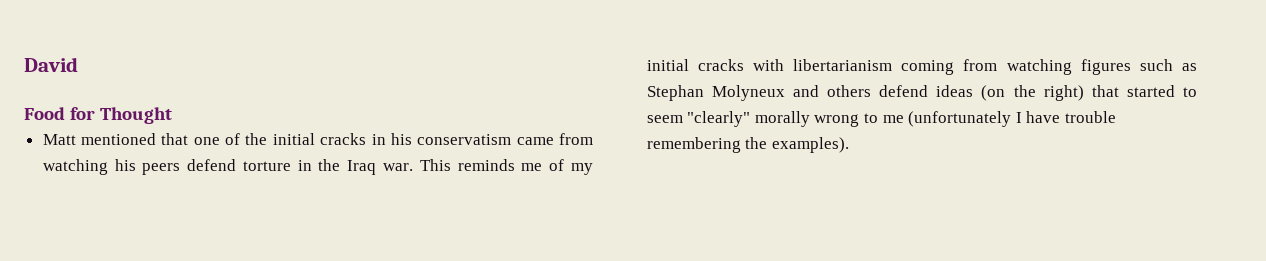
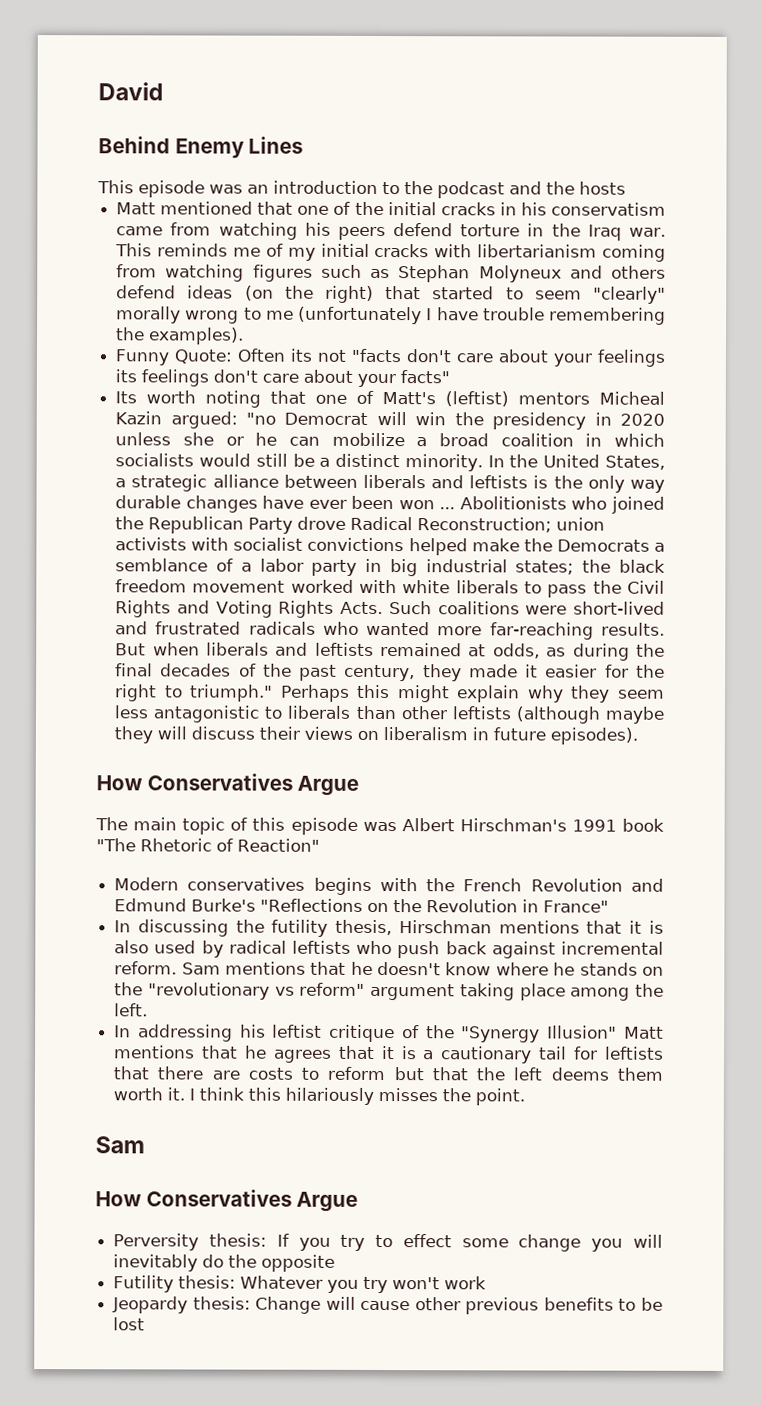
- Food for Thought
+ Behind Enemy Lines
+ This episode was an introduction to the podcast and the hosts
+ Funny Quote: Often its not "facts don't care about your feelings its feelings don't care about your facts"
+ Its worth noting that one of Matt's (leftist) mentors Micheal Kazin argued: "no Democrat will win the presidency in 2020 unless she or he can mobilize a broad coalition in which socialists would still be a distinct minority. In the United States, a strategic alliance between liberals and leftists is the only way durable changes have ever been won ... Abolitionists who joined the Republican Party drove Radical Reconstruction; union activists with socialist convictions helped make the Democrats a semblance of a labor party in big industrial states; the black freedom movement worked with white liberals to pass the Civil Rights and Voting Rights Acts. Such coalitions were short-lived and frustrated radicals who wanted more far-reaching results. But when liberals and leftists remained at odds, as during the final decades of the past century, they made it easier for the right to triumph." Perhaps this might explain why they seem less antagonistic to liberals than other leftists (although maybe they will discuss their views on liberalism in future episodes).
+ How Conservatives Argue
+ The main topic of this episode was Albert Hirschman's 1991 book "The Rhetoric of Reaction"
+ Modern conservatives begins with the French Revolution and Edmund Burke's "Reflections on the Revolution in France"
+ In discussing the futility thesis, Hirschman mentions that it is also used by radical leftists who push back against incremental reform. Sam mentions that he doesn't know where he stands on the "revolutionary vs reform" argument taking place among the left.
+ In addressing his leftist critique of the "Synergy Illusion" Matt mentions that he agrees that it is a cautionary tail for leftists that there are costs to reform but that the left deems them worth it. I think this hilariously misses the point.
+ Sam
+ How Conservatives Argue
+ Perversity thesis: If you try to effect some change you will inevitably do the opposite
+ Futility thesis: Whatever you try won't work
+ Jeopardy thesis: Change will cause other previous benefits to be lost

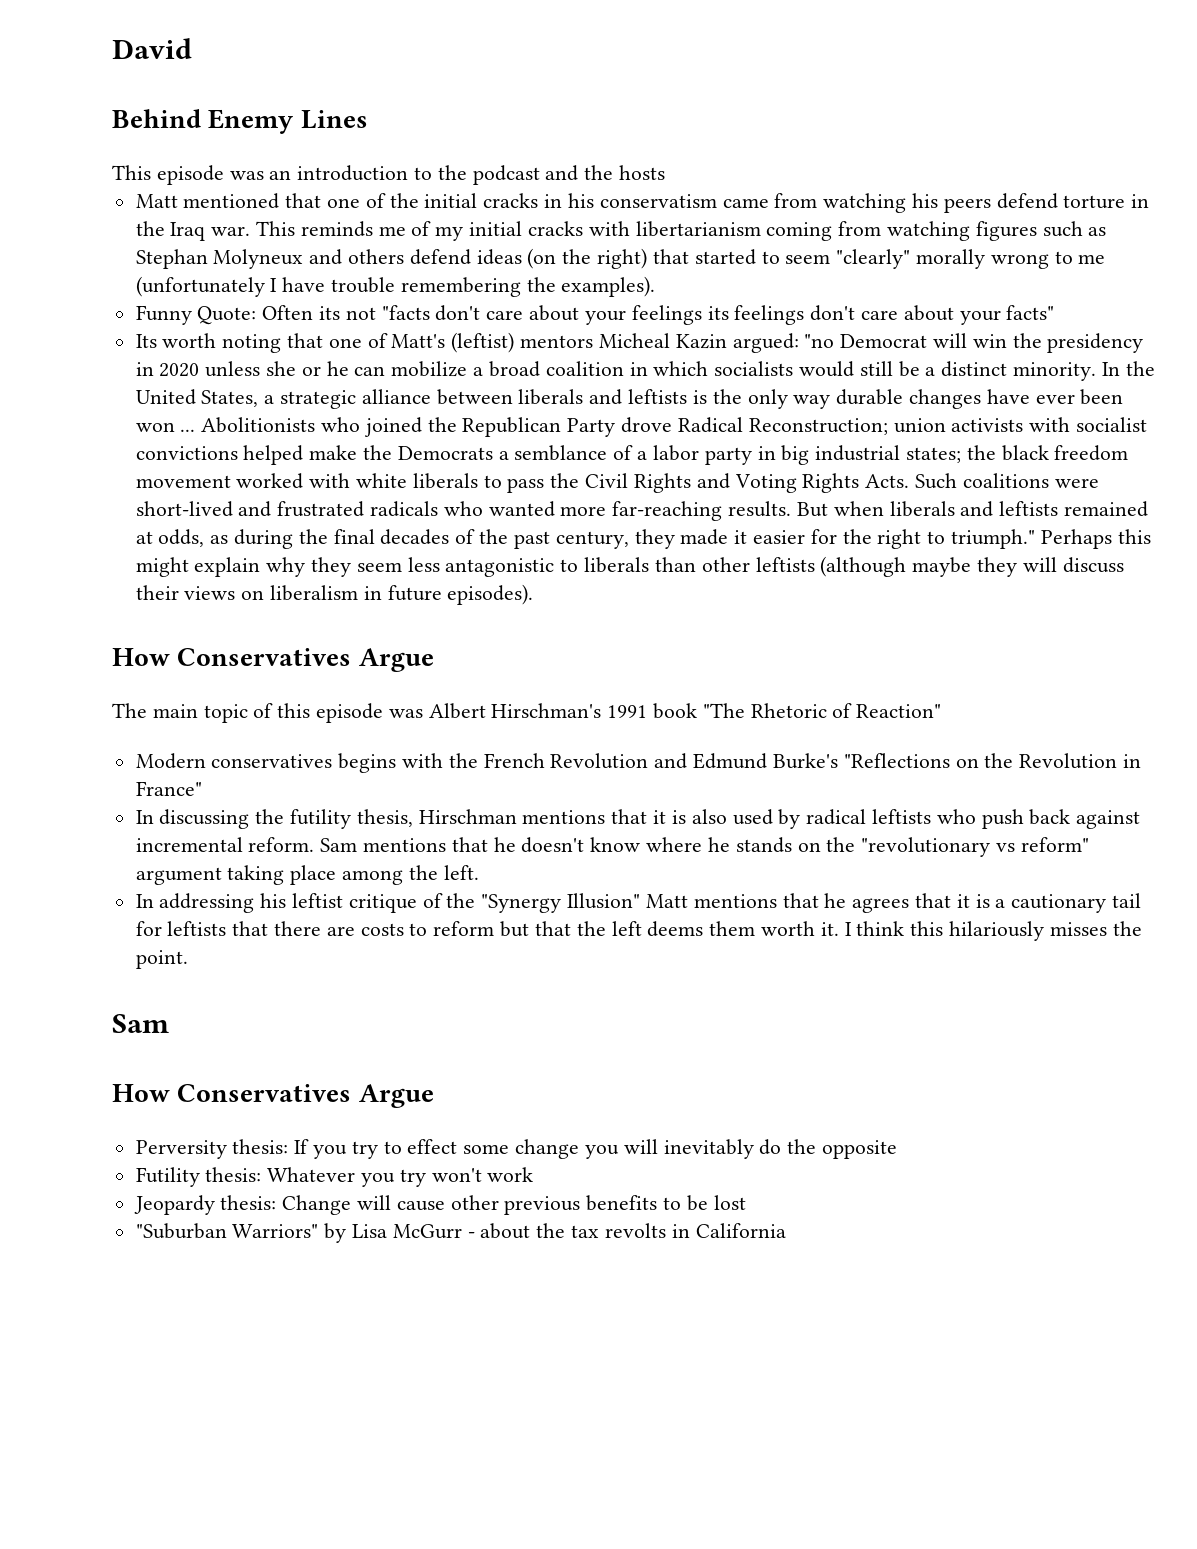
+ "Suburban Warriors" by Lisa McGurr - about the tax revolts in California

